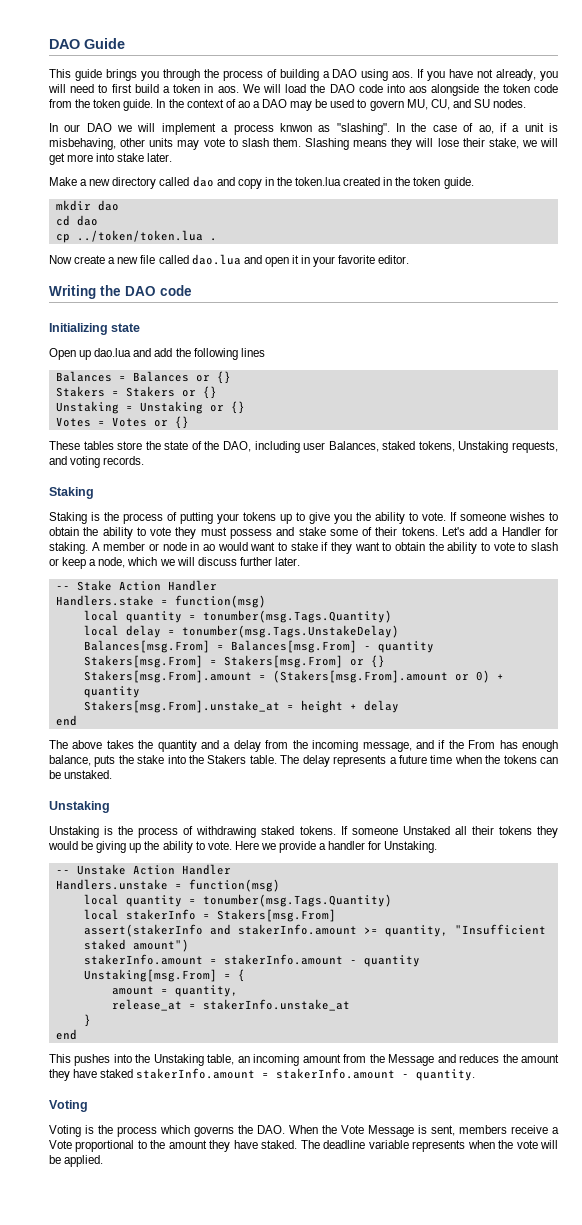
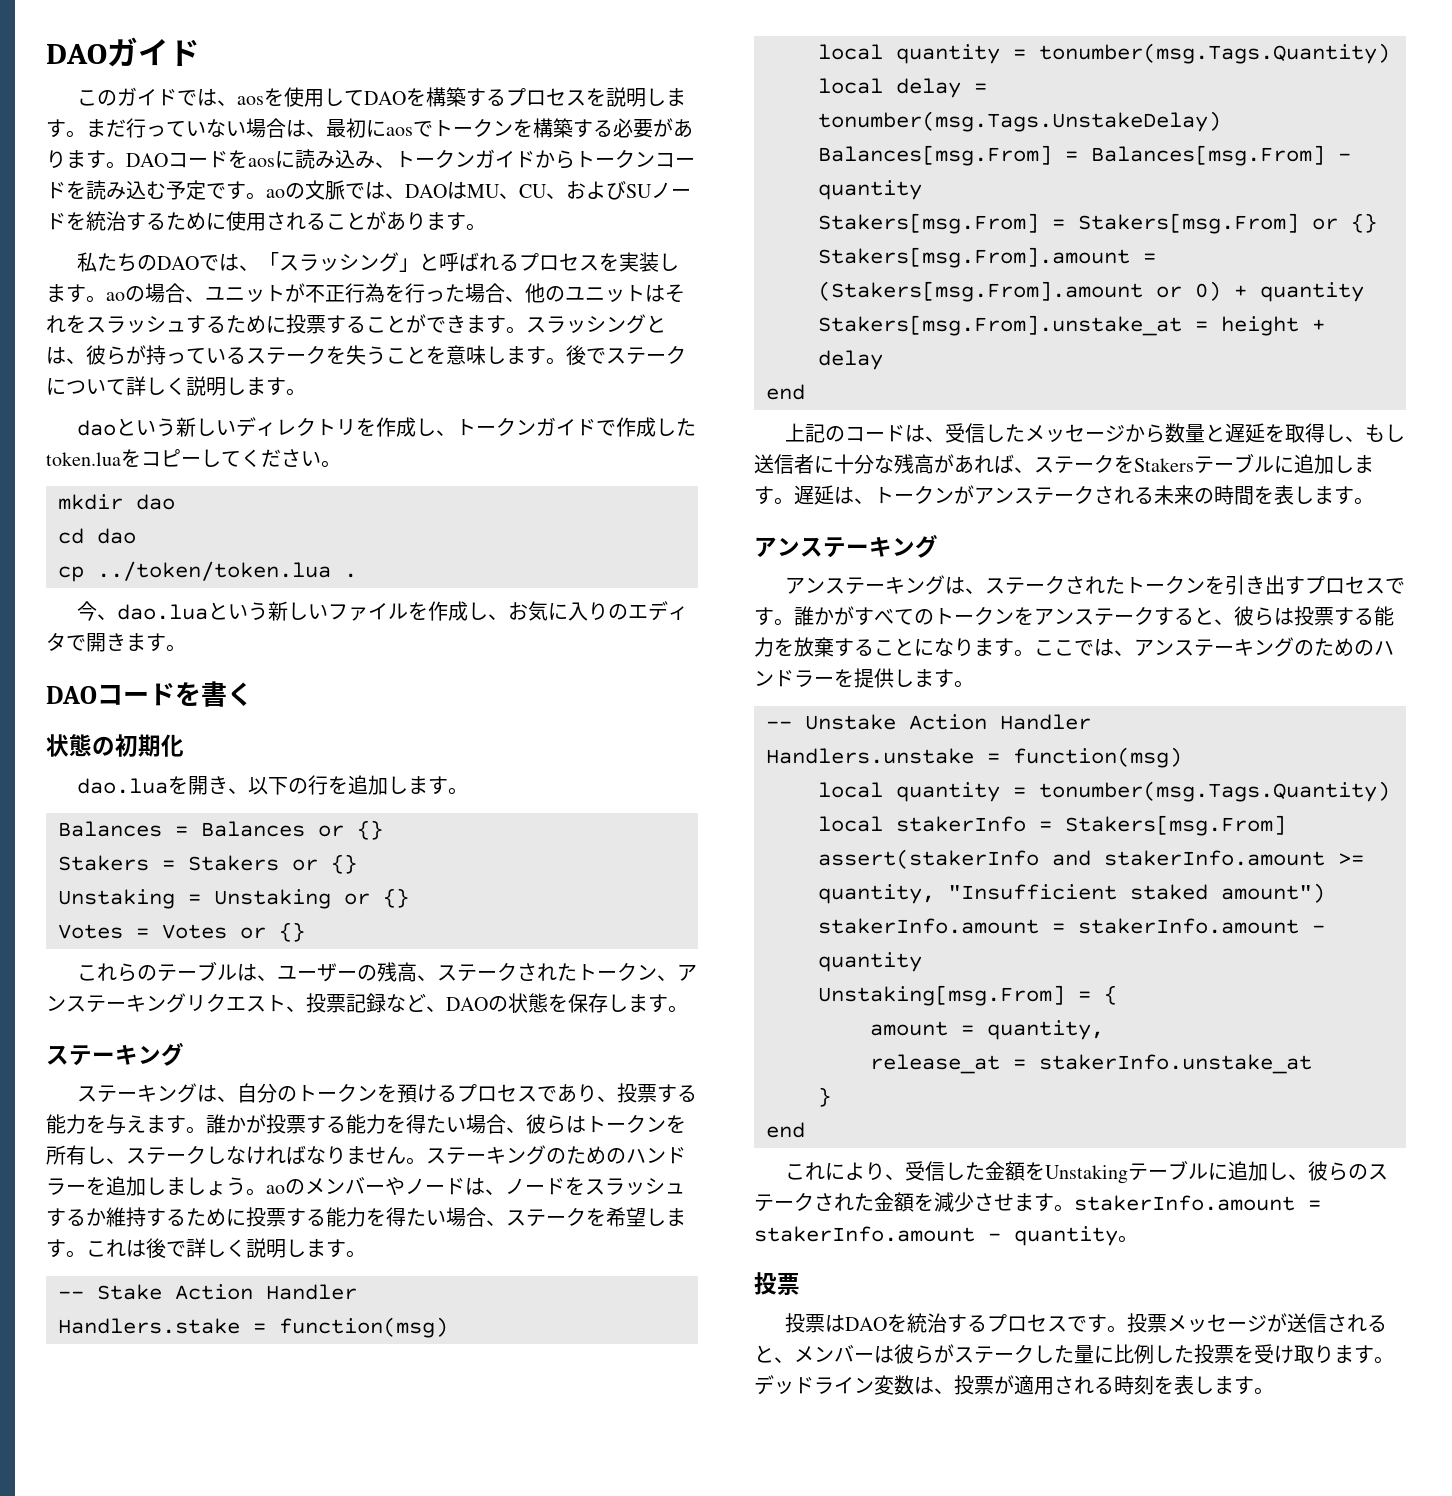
- DAO Guide
- This guide brings you through the process of building a DAO using aos. If you have not already, you will need to first build a token in aos. We will load the DAO code into aos alongside the token code from the token guide. In the context of ao a DAO may be used to govern MU, CU, and SU nodes.
- In our DAO we will implement a process knwon as "slashing". In the case of ao, if a unit is misbehaving, other units may vote to slash them. Slashing means they will lose their stake, we will get more into stake later.
- Make a new directory called dao and copy in the token.lua created in the token guide.
+ DAOガイド
+ このガイドでは、aosを使用してDAOを構築するプロセスを説明します。まだ行っていない場合は、最初にaosでトークンを構築する必要があります。DAOコードをaosに読み込み、トークンガイドからトークンコードを読み込む予定です。aoの文脈では、DAOはMU、CU、およびSUノードを統治するために使用されることがあります。
+ 私たちのDAOでは、「スラッシング」と呼ばれるプロセスを実装します。aoの場合、ユニットが不正行為を行った場合、他のユニットはそれをスラッシュするために投票することができます。スラッシングとは、彼らが持っているステークを失うことを意味します。後でステークについて詳しく説明します。
+ daoという新しいディレクトリを作成し、トークンガイドで作成したtoken.luaをコピーしてください。
- Now create a new file called dao.lua and open it in your favorite editor.
- Writing the DAO code
- Initializing state
- Open up dao.lua and add the following lines
+ 今、dao.luaという新しいファイルを作成し、お気に入りのエディタで開きます。
+ DAOコードを書く
+ 状態の初期化
+ dao.luaを開き、以下の行を追加します。
- These tables store the state of the DAO, including user Balances, staked tokens, Unstaking requests, and voting records.
- Staking
- Staking is the process of putting your tokens up to give you the ability to vote. If someone wishes to obtain the ability to vote they must possess and stake some of their tokens. Let's add a Handler for staking. A member or node in ao would want to stake if they want to obtain the ability to vote to slash or keep a node, which we will discuss further later.
+ これらのテーブルは、ユーザーの残高、ステークされたトークン、アンステーキングリクエスト、投票記録など、DAOの状態を保存します。
+ ステーキング
+ ステーキングは、自分のトークンを預けるプロセスであり、投票する能力を与えます。誰かが投票する能力を得たい場合、彼らはトークンを所有し、ステークしなければなりません。ステーキングのためのハンドラーを追加しましょう。aoのメンバーやノードは、ノードをスラッシュするか維持するために投票する能力を得たい場合、ステークを希望します。これは後で詳しく説明します。
- The above takes the quantity and a delay from the incoming message, and if the From has enough balance, puts the stake into the Stakers table. The delay represents a future time when the tokens can be unstaked.
- Unstaking
- Unstaking is the process of withdrawing staked tokens. If someone Unstaked all their tokens they would be giving up the ability to vote. Here we provide a handler for Unstaking.
+ 上記のコードは、受信したメッセージから数量と遅延を取得し、もし送信者に十分な残高があれば、ステークをStakersテーブルに追加します。遅延は、トークンがアンステークされる未来の時間を表します。
+ アンステーキング
+ アンステーキングは、ステークされたトークンを引き出すプロセスです。誰かがすべてのトークンをアンステークすると、彼らは投票する能力を放棄することになります。ここでは、アンステーキングのためのハンドラーを提供します。
- This pushes into the Unstaking table, an incoming amount from the Message and reduces the amount they have staked stakerInfo.amount = stakerInfo.amount - quantity.
- Voting
- Voting is the process which governs the DAO. When the Vote Message is sent, members receive a Vote proportional to the amount they have staked. The deadline variable represents when the vote will be applied.
+ これにより、受信した金額をUnstakingテーブルに追加し、彼らのステークされた金額を減少させます。stakerInfo.amount = stakerInfo.amount - quantity。
+ 投票
+ 投票はDAOを統治するプロセスです。投票メッセージが送信されると、メンバーは彼らがステークした量に比例した投票を受け取ります。デッドライン変数は、投票が適用される時刻を表します。

